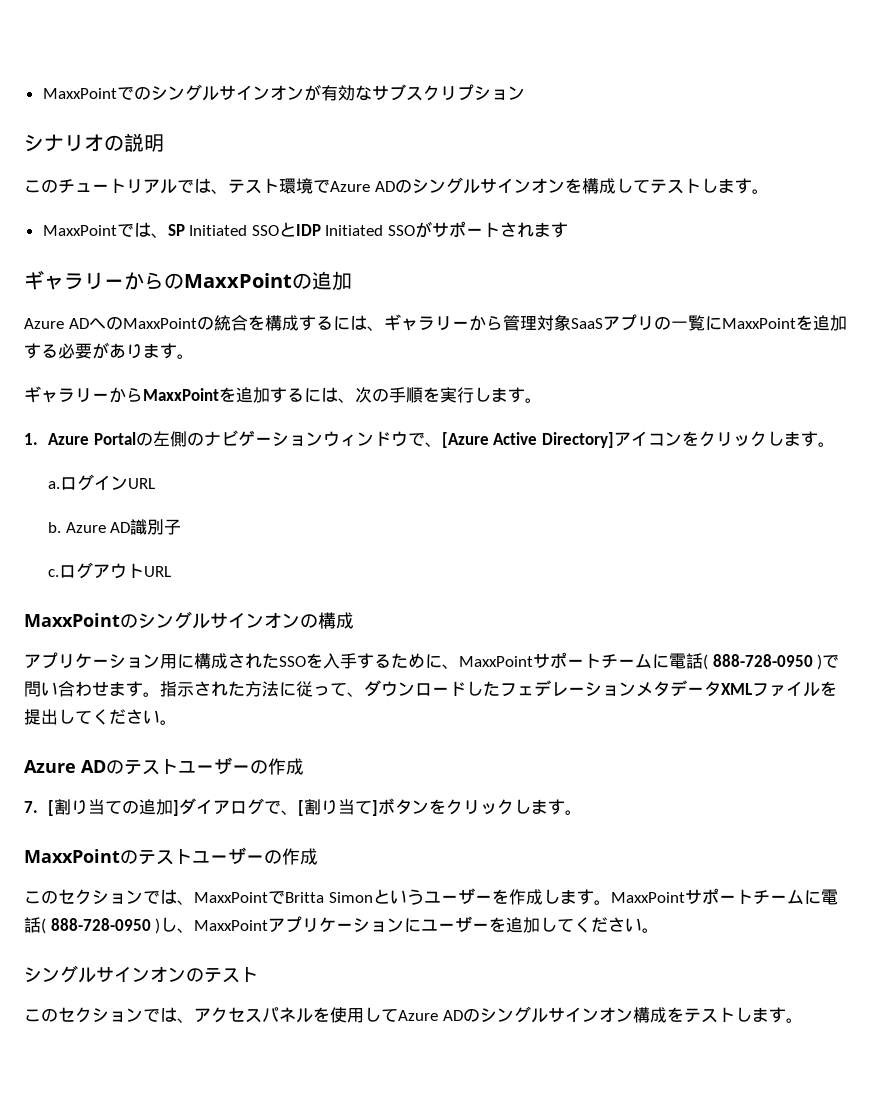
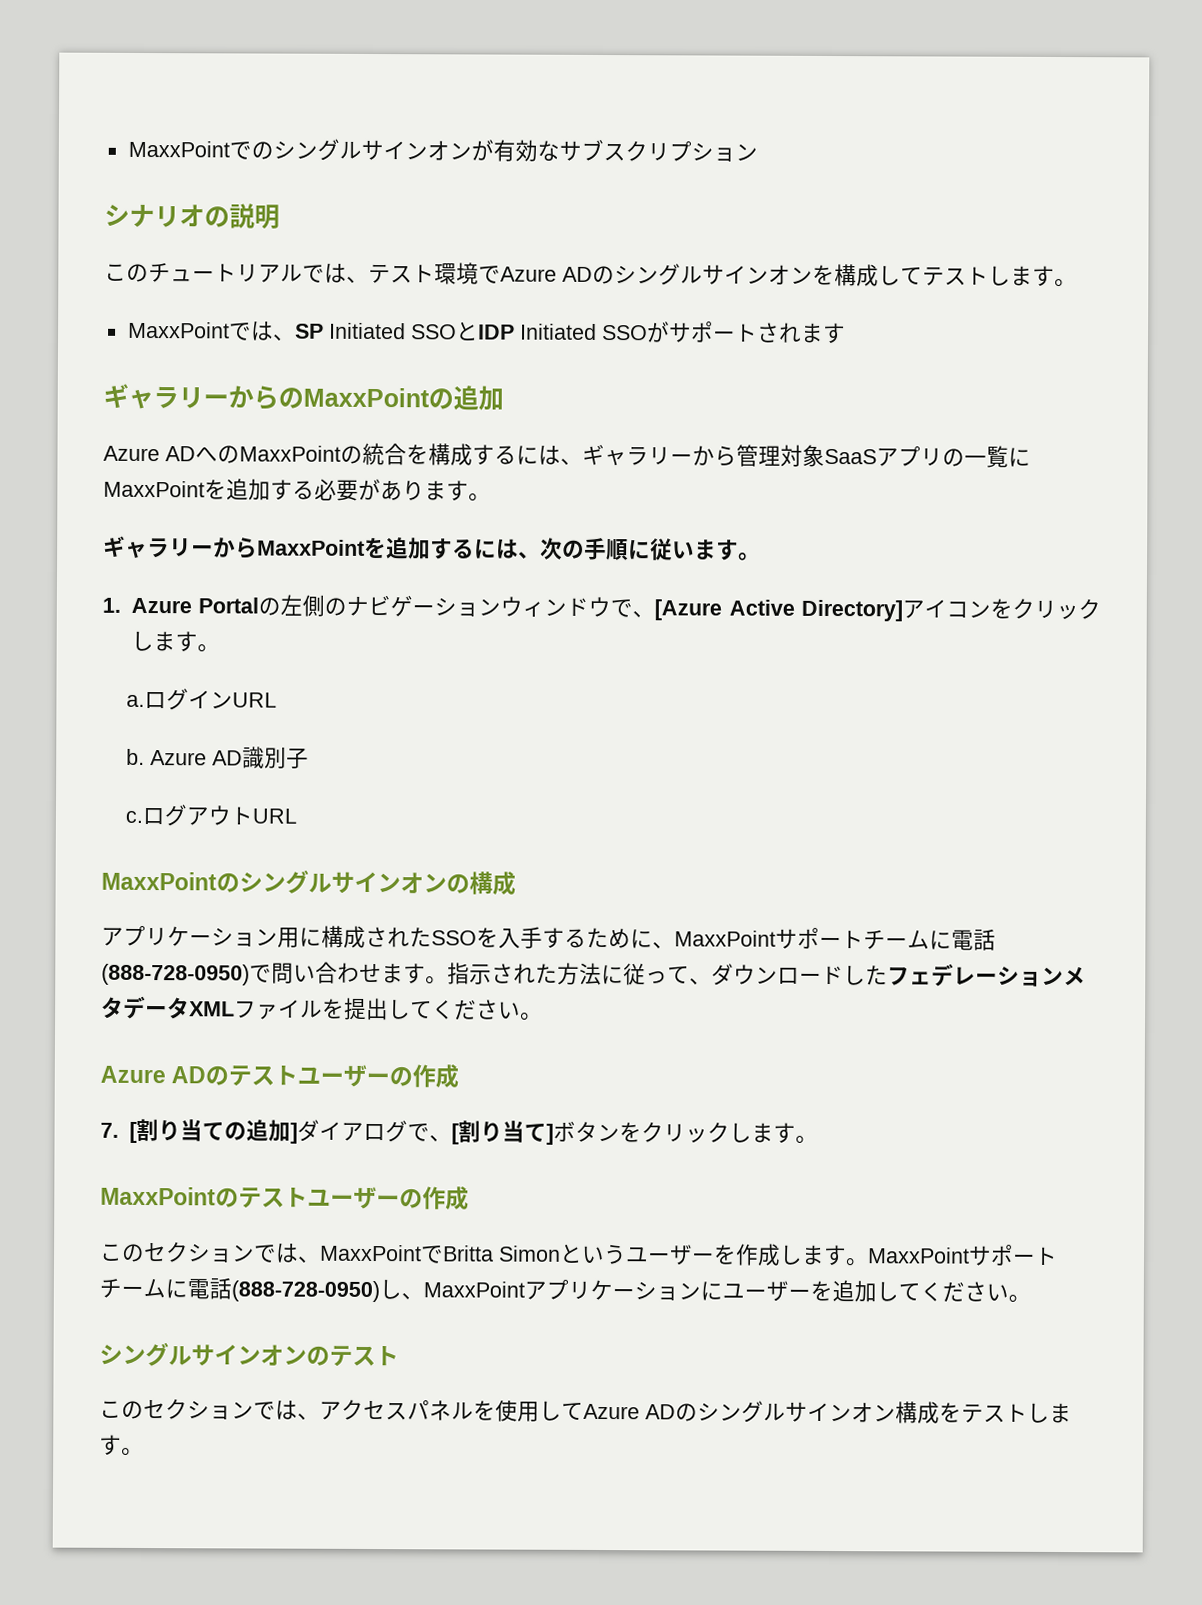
- ギャラリーからMaxxPointを追加するには、次の手順を実行します。
+ ギャラリーからMaxxPointを追加するには、次の手順に従います。
- アプリケーション用に構成されたSSOを入手するために、MaxxPointサポートチームに電話( 888-728-0950 )で問い合わせます。
+ アプリケーション用に構成されたSSOを入手するために、MaxxPointサポートチームに電話(888-728-0950)で問い合わせます。
- MaxxPointサポートチームに電話( 888-728-0950 )し、MaxxPointアプリケーションにユーザーを追加してください。
+ MaxxPointサポートチームに電話(888-728-0950)し、MaxxPointアプリケーションにユーザーを追加してください。

